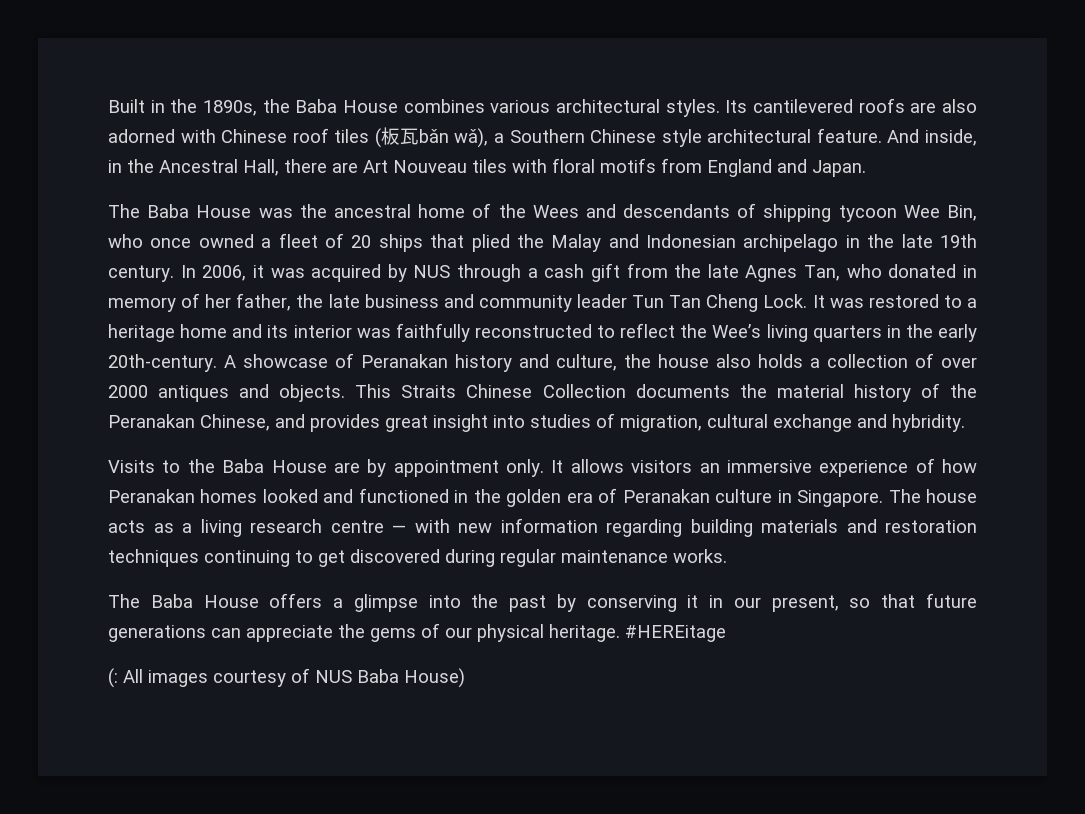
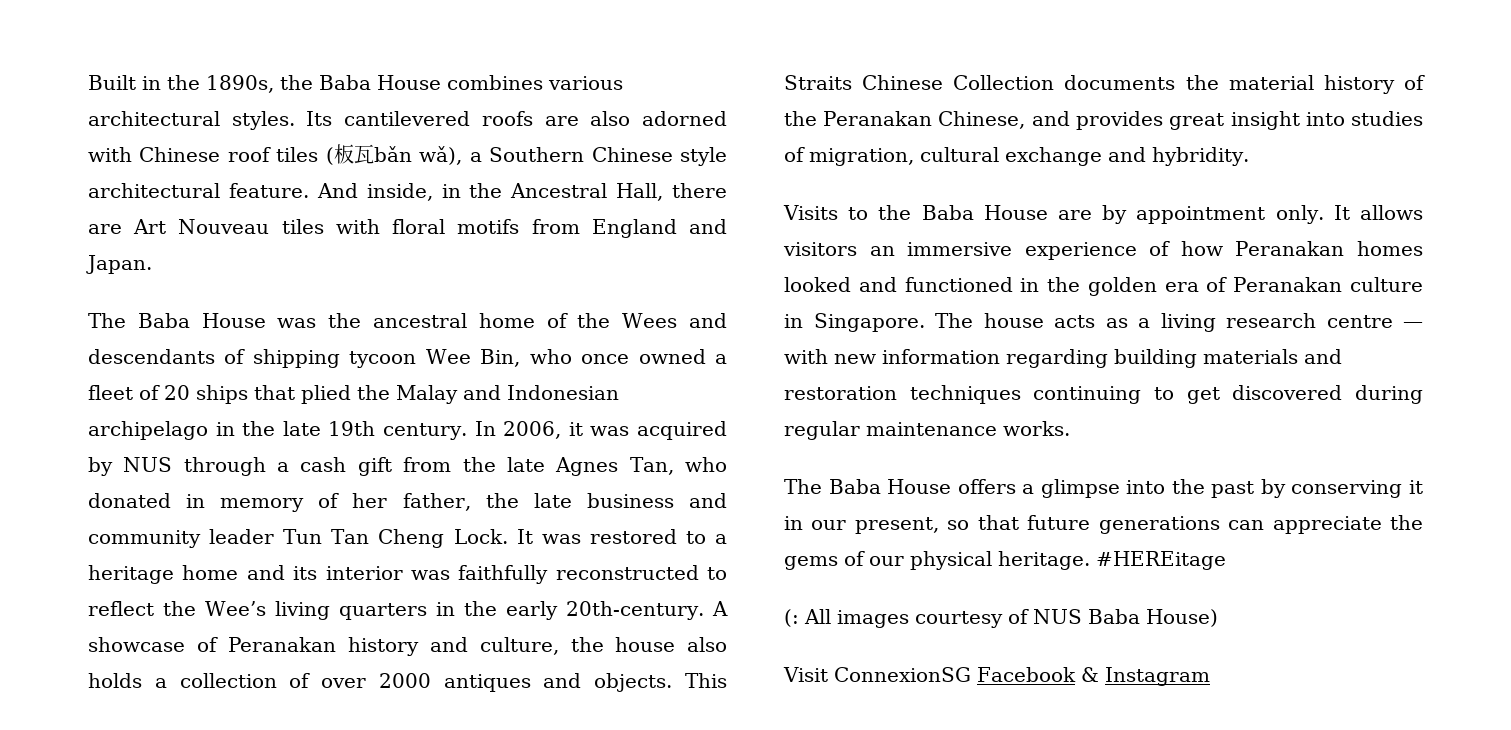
+ Visit ConnexionSG Facebook & Instagram

